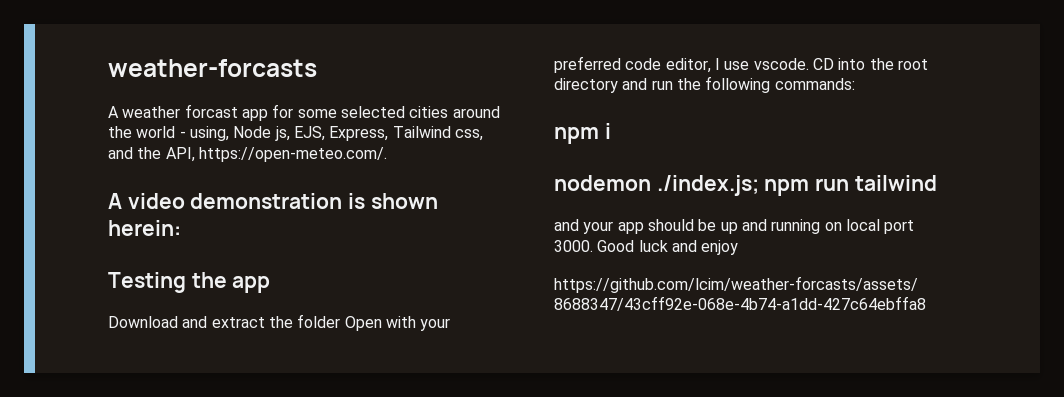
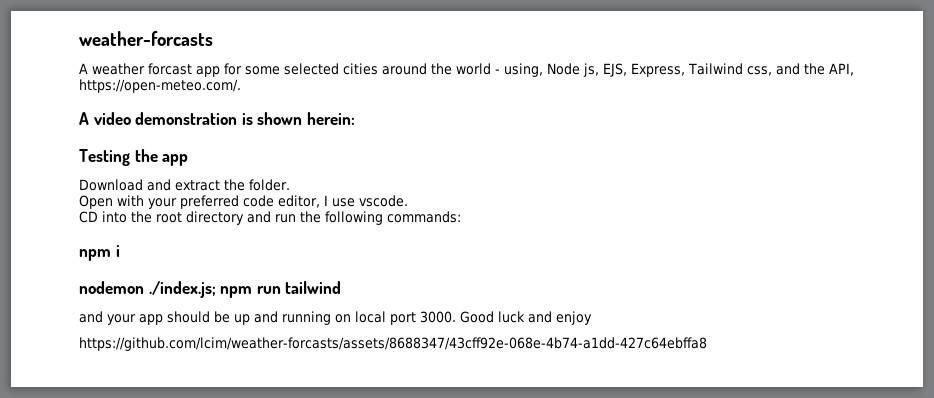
- Download and extract the folder Open with your preferred code editor, I use vscode. CD into the root directory and run the following commands:
+ Download and extract the folder.
+ Open with your preferred code editor, I use vscode.
+ CD into the root directory and run the following commands:

